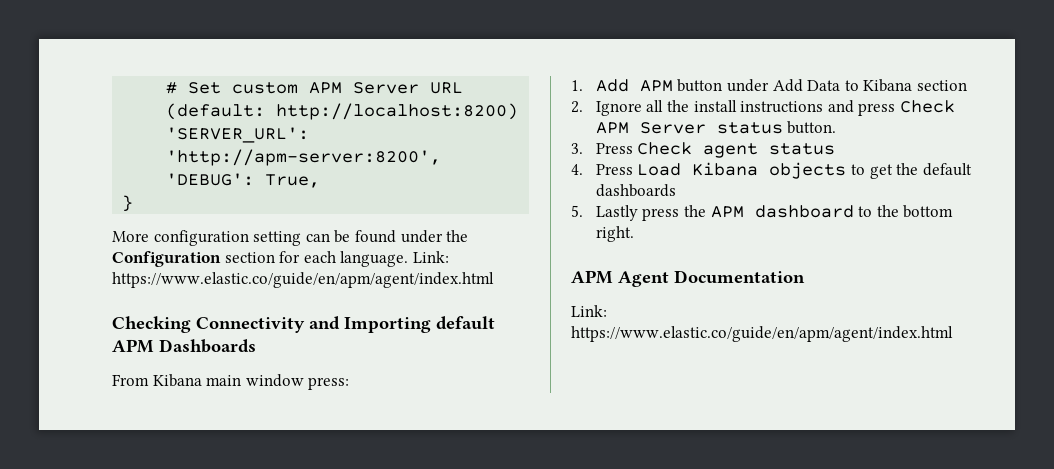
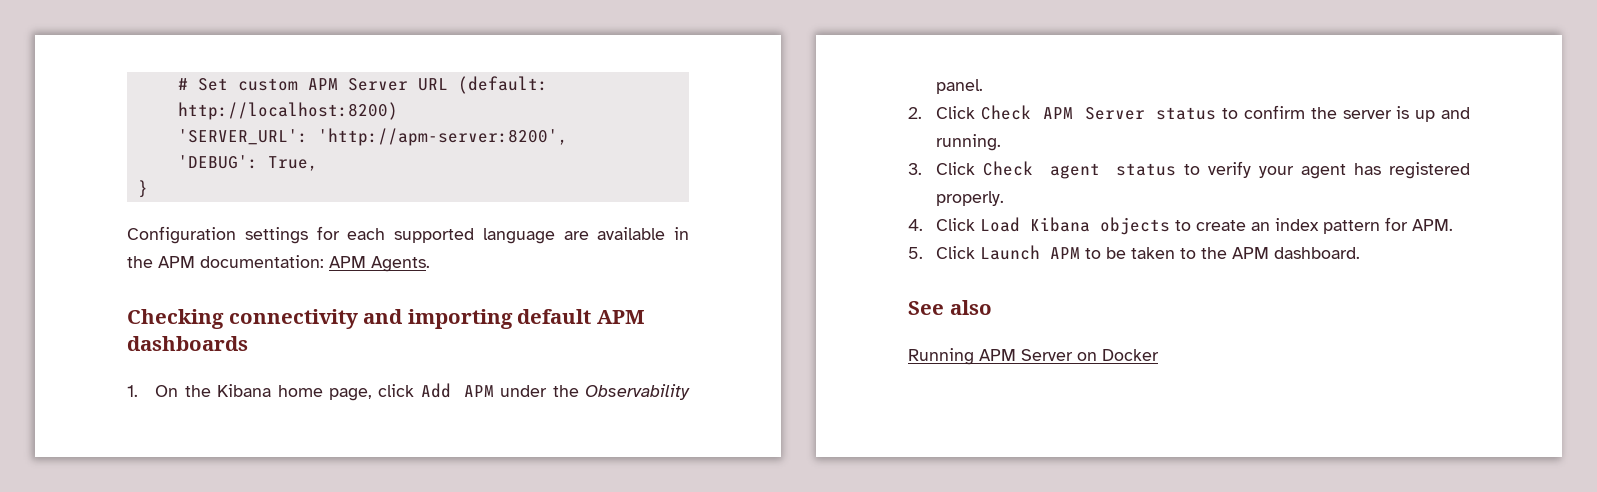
- More configuration setting can be found under the Configuration section for each language. Link: https://www.elastic.co/guide/en/apm/agent/index.html
- Checking Connectivity and Importing default APM Dashboards
- From Kibana main window press:
- 1. Add APM button under Add Data to Kibana section
- 2. Ignore all the install instructions and press Check APM Server status button.
+ Configuration settings for each supported language are available in the APM documentation: APM Agents.
+ Checking connectivity and importing default APM dashboards
+ 1. On the Kibana home page, click Add APM under the Observability panel.
+ 2. Click Check APM Server status to confirm the server is up and running.
- 3. Press Check agent status
+ 3. Click Check agent status to verify your agent has registered properly.
- 4. Press Load Kibana objects to get the default dashboards
- 5. Lastly press the APM dashboard to the bottom right.
- APM Agent Documentation
- Link: https://www.elastic.co/guide/en/apm/agent/index.html
+ 4. Click Load Kibana objects to create an index pattern for APM.
+ 5. Click Launch APM to be taken to the APM dashboard.
+ See also
+ Running APM Server on Docker

